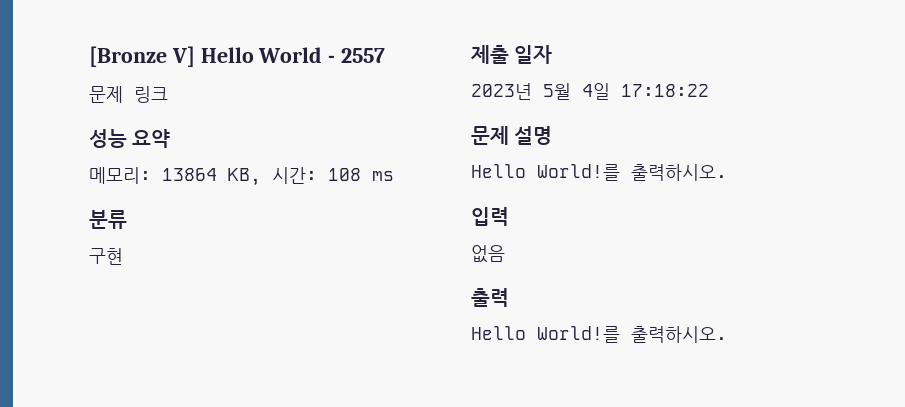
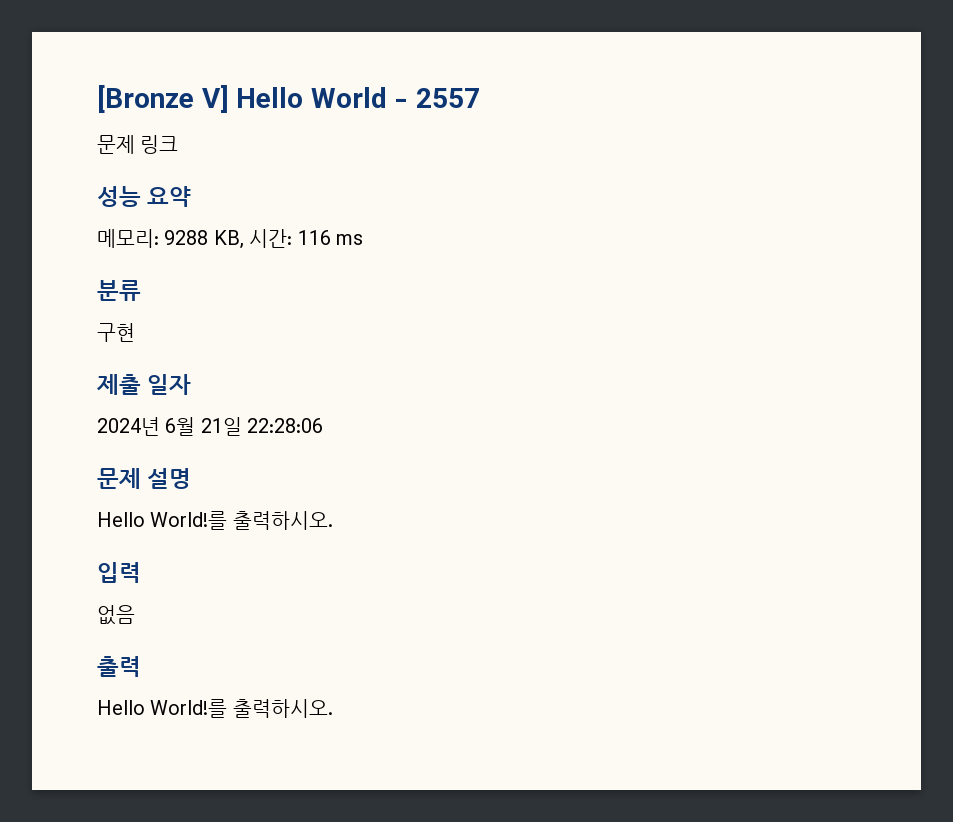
- 메모리: 13864 KB, 시간: 108 ms
+ 메모리: 9288 KB, 시간: 116 ms
- 2023년 5월 4일 17:18:22
+ 2024년 6월 21일 22:28:06

